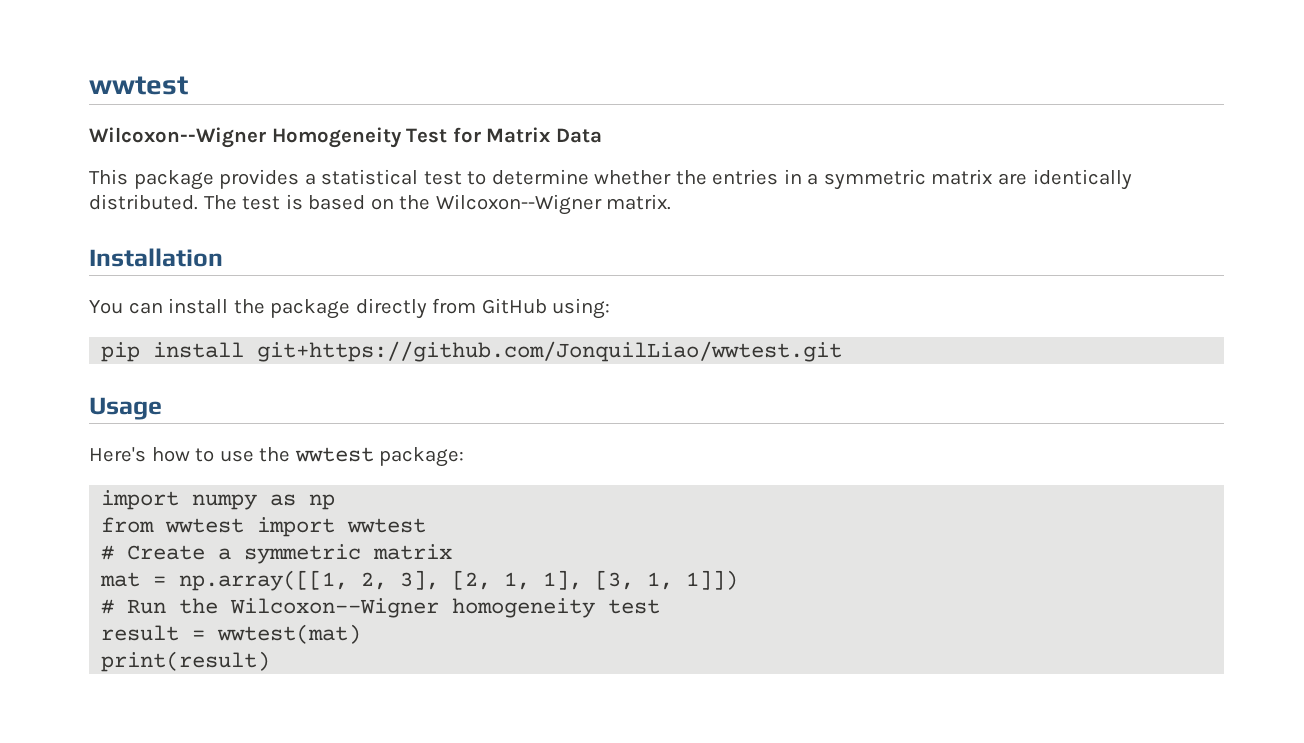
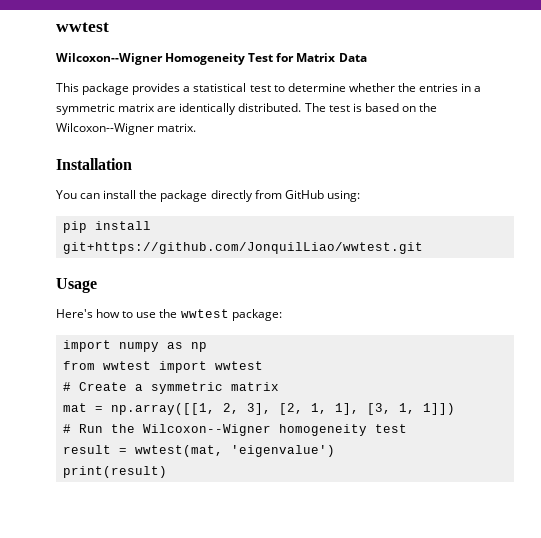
- result = wwtest(mat)
+ result = wwtest(mat, 'eigenvalue')

